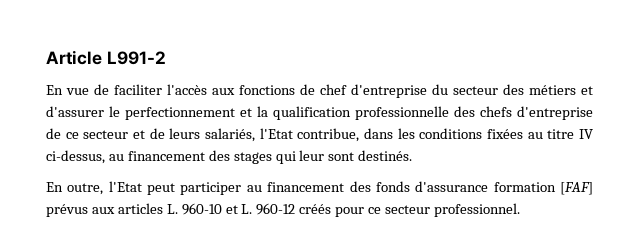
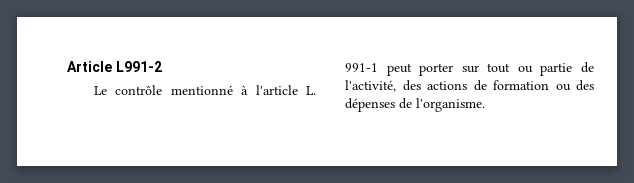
- En vue de faciliter l'accès aux fonctions de chef d'entreprise du secteur des métiers et d'assurer le perfectionnement et la qualification professionnelle des chefs d'entreprise de ce secteur et de leurs salariés, l'Etat contribue, dans les conditions fixées au titre IV ci-dessus, au financement des stages qui leur sont destinés.
- En outre, l'Etat peut participer au financement des fonds d'assurance formation [FAF] prévus aux articles L. 960-10 et L. 960-12 créés pour ce secteur professionnel.
+ Le contrôle mentionné à l'article L. 991-1 peut porter sur tout ou partie de l'activité, des actions de formation ou des dépenses de l'organisme.

